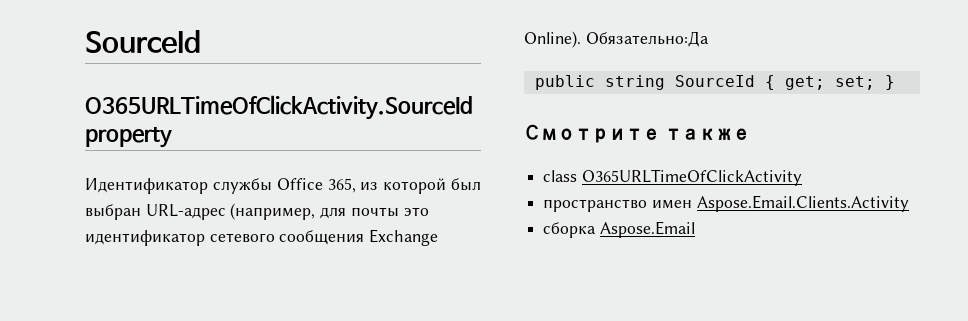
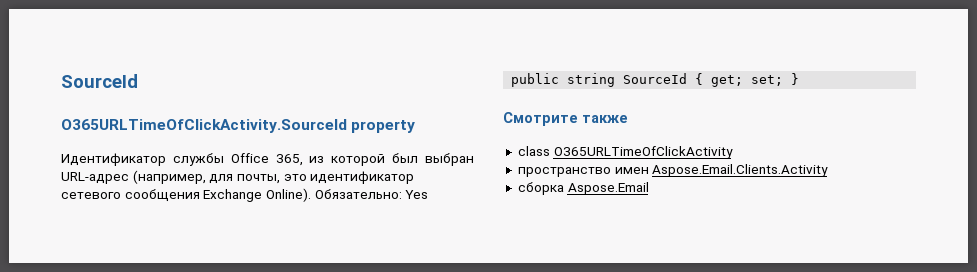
- Идентификатор службы Office 365, из которой был выбран URL-адрес (например, для почты это идентификатор сетевого сообщения Exchange Online).
+ Идентификатор службы Office 365, из которой был выбран URL-адрес (например, для почты, это идентификатор сетевого сообщения Exchange Online).
- Обязательно:Да
+ Обязательно: Yes

